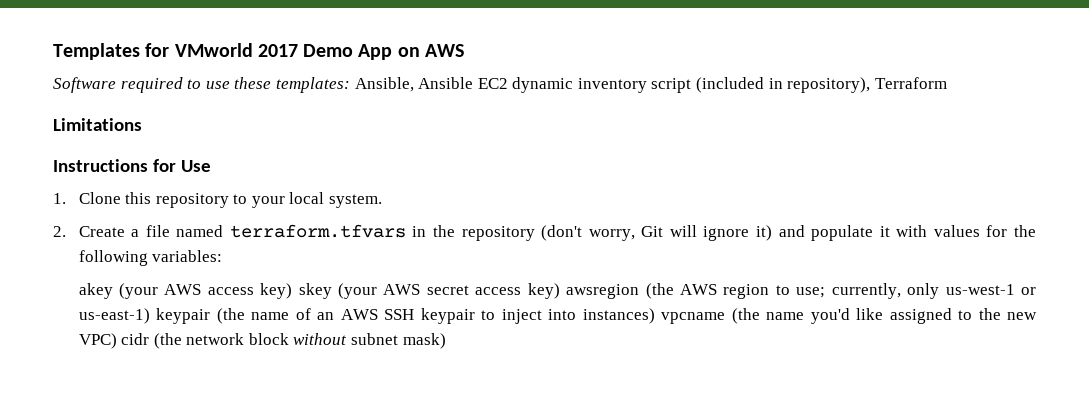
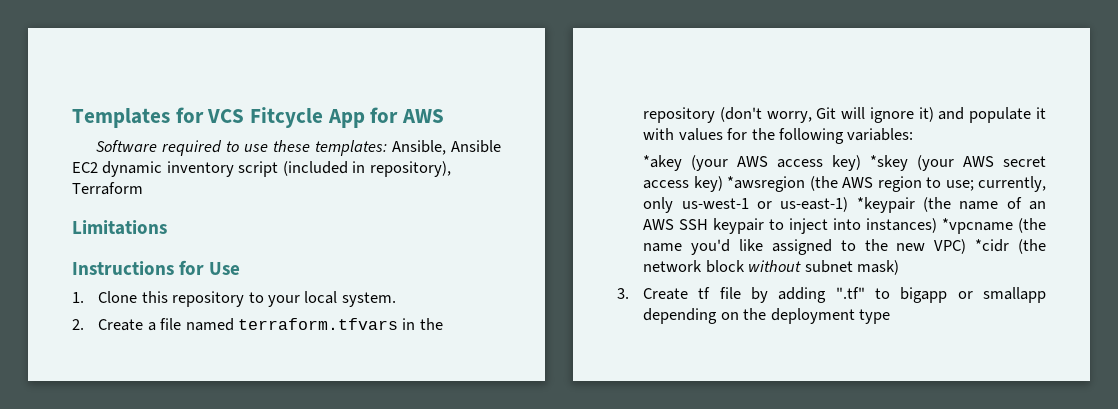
- Templates for VMworld 2017 Demo App on AWS
+ Templates for VCS Fitcycle App for AWS
- akey (your AWS access key) skey (your AWS secret access key) awsregion (the AWS region to use; currently, only us-west-1 or us-east-1) keypair (the name of an AWS SSH keypair to inject into instances) vpcname (the name you'd like assigned to the new VPC) cidr (the network block without subnet mask)
+ *akey (your AWS access key) *skey (your AWS secret access key) *awsregion (the AWS region to use; currently, only us-west-1 or us-east-1) *keypair (the name of an AWS SSH keypair to inject into instances) *vpcname (the name you'd like assigned to the new VPC) *cidr (the network block without subnet mask)
+ 3. Create tf file by adding ".tf" to bigapp or smallapp depending on the deployment type

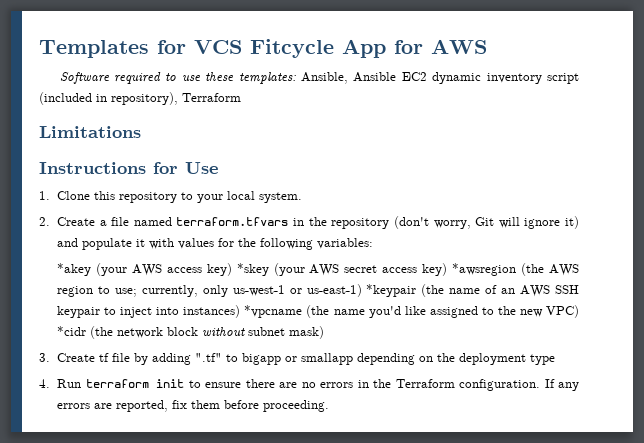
+ 4. Run terraform init to ensure there are no errors in the Terraform configuration. If any errors are reported, fix them before proceeding.

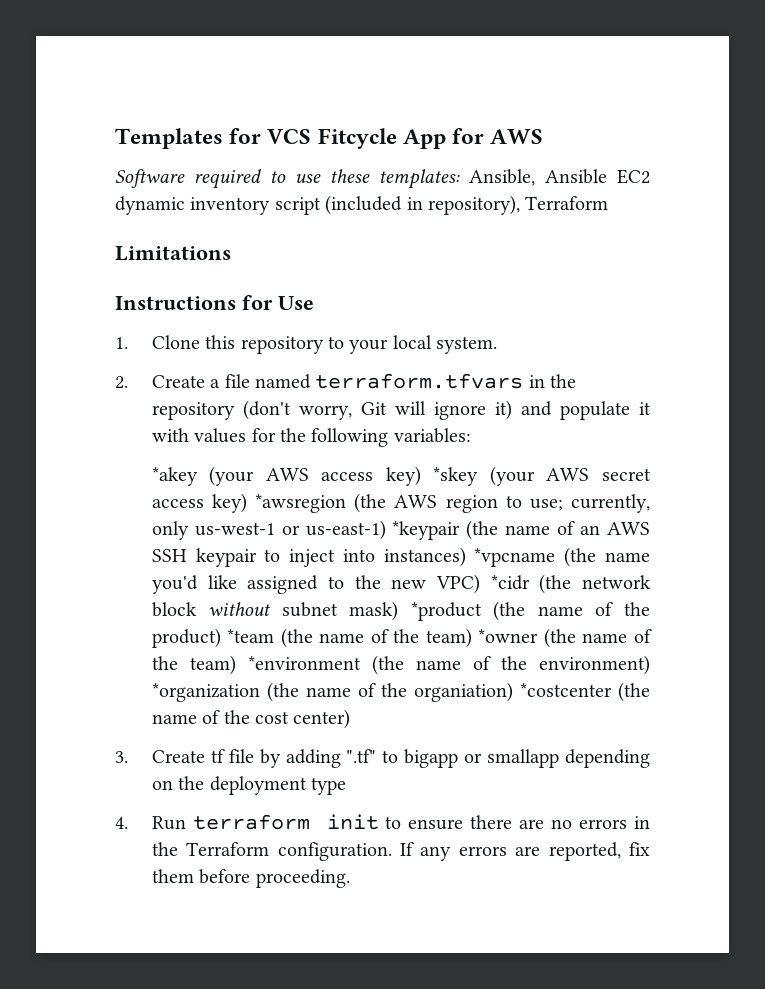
- *akey (your AWS access key) *skey (your AWS secret access key) *awsregion (the AWS region to use; currently, only us-west-1 or us-east-1) *keypair (the name of an AWS SSH keypair to inject into instances) *vpcname (the name you'd like assigned to the new VPC) *cidr (the network block without subnet mask)
+ *akey (your AWS access key) *skey (your AWS secret access key) *awsregion (the AWS region to use; currently, only us-west-1 or us-east-1) *keypair (the name of an AWS SSH keypair to inject into instances) *vpcname (the name you'd like assigned to the new VPC) *cidr (the network block without subnet mask) *product (the name of the product) *team (the name of the team) *owner (the name of the team) *environment (the name of the environment) *organization (the name of the organiation) *costcenter (the name of the cost center)

